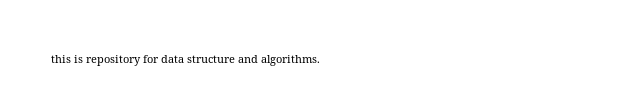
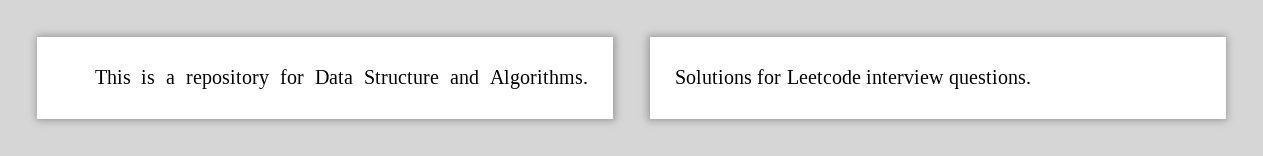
- this is repository for data structure and algorithms.
+ This is a repository for Data Structure and Algorithms. Solutions for Leetcode interview questions.

